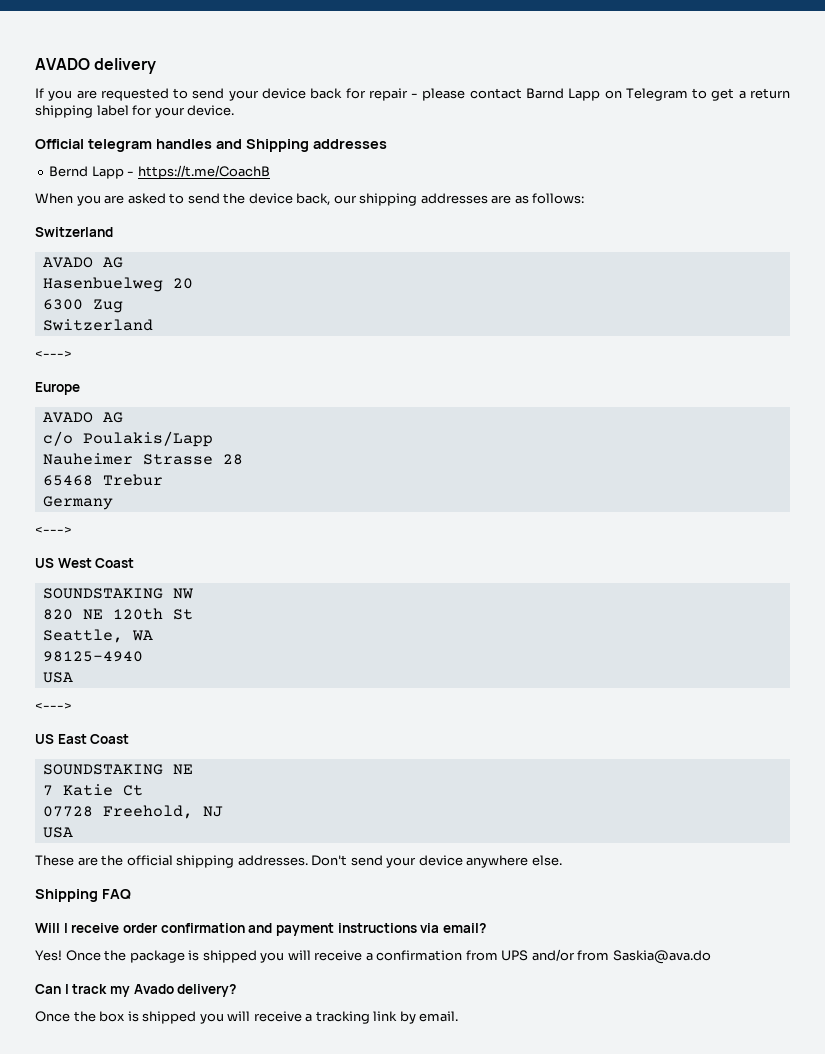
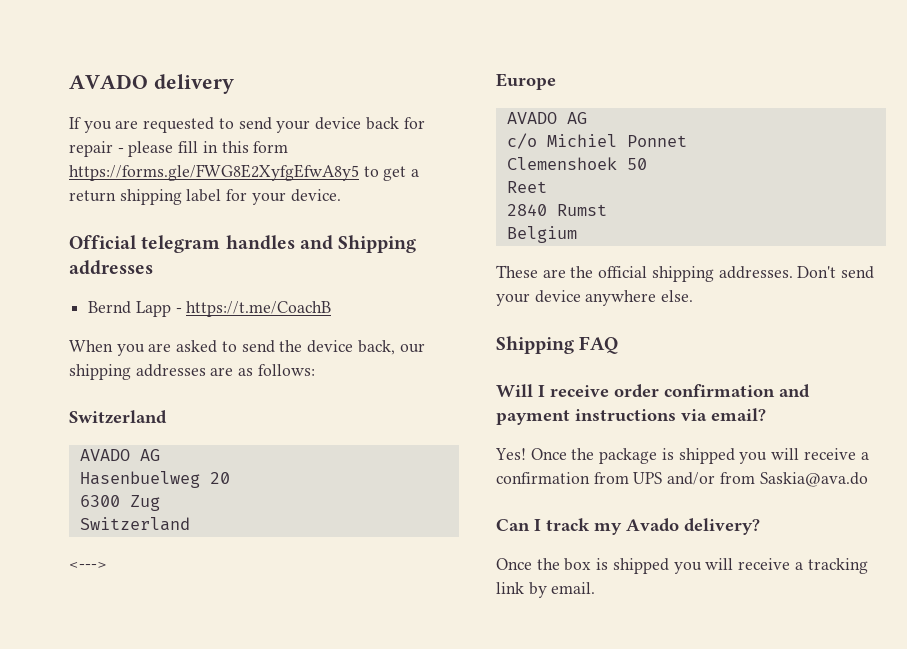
- If you are requested to send your device back for repair - please contact Barnd Lapp on Telegram to get a return shipping label for your device.
+ If you are requested to send your device back for repair - please fill in this form https://forms.gle/FWG8E2XyfgEfwA8y5 to get a return shipping label for your device.
- c/o Poulakis/Lapp
- Nauheimer Strasse 28
- 65468 Trebur
- Germany
- <--->
- US West Coast
- SOUNDSTAKING NW
- 820 NE 120th St
- Seattle, WA
- 98125-4940
- USA
- <--->
- US East Coast
- SOUNDSTAKING NE
- 7 Katie Ct
- 07728 Freehold, NJ
- USA
+ c/o Michiel Ponnet
+ Clemenshoek 50
+ Reet
+ 2840 Rumst
+ Belgium

